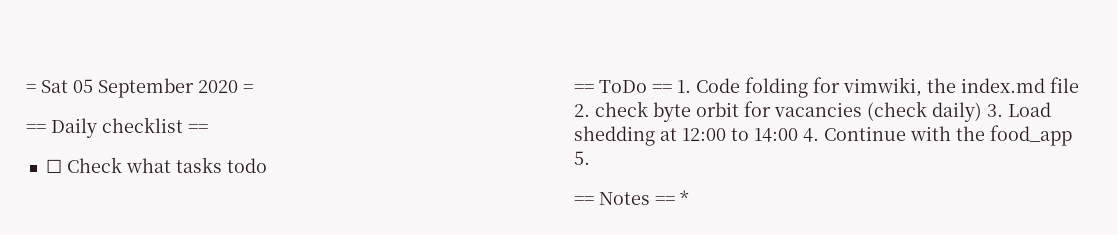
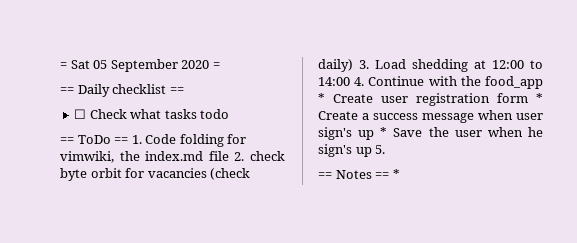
- == ToDo == 1. Code folding for vimwiki, the index.md file 2. check byte orbit for vacancies (check daily) 3. Load shedding at 12:00 to 14:00 4. Continue with the food_app 5.
+ == ToDo == 1. Code folding for vimwiki, the index.md file 2. check byte orbit for vacancies (check daily) 3. Load shedding at 12:00 to 14:00 4. Continue with the food_app * Create user registration form * Create a success message when user sign's up * Save the user when he sign's up 5.

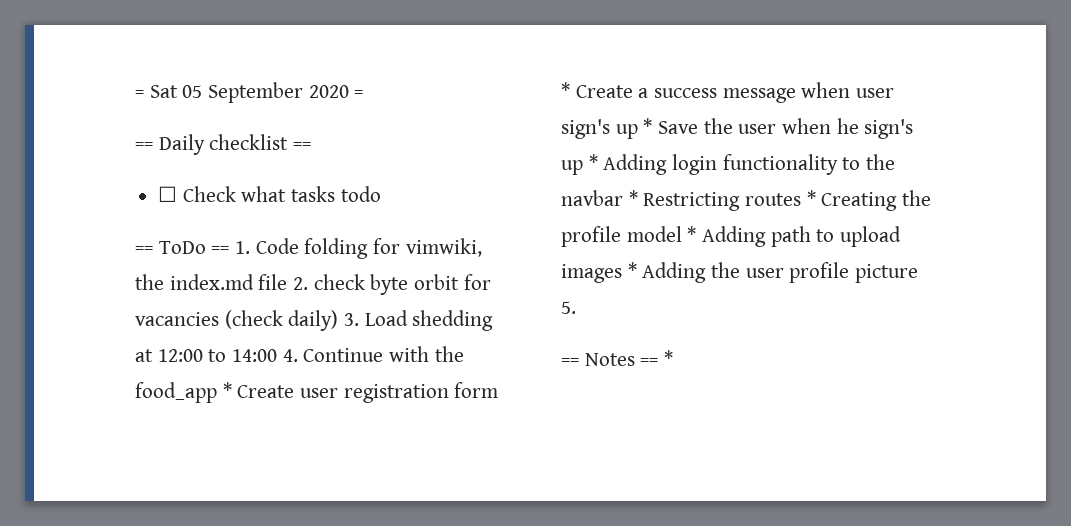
- == ToDo == 1. Code folding for vimwiki, the index.md file 2. check byte orbit for vacancies (check daily) 3. Load shedding at 12:00 to 14:00 4. Continue with the food_app * Create user registration form * Create a success message when user sign's up * Save the user when he sign's up 5.
+ == ToDo == 1. Code folding for vimwiki, the index.md file 2. check byte orbit for vacancies (check daily) 3. Load shedding at 12:00 to 14:00 4. Continue with the food_app * Create user registration form * Create a success message when user sign's up * Save the user when he sign's up * Adding login functionality to the navbar * Restricting routes * Creating the profile model * Adding path to upload images * Adding the user profile picture 5.

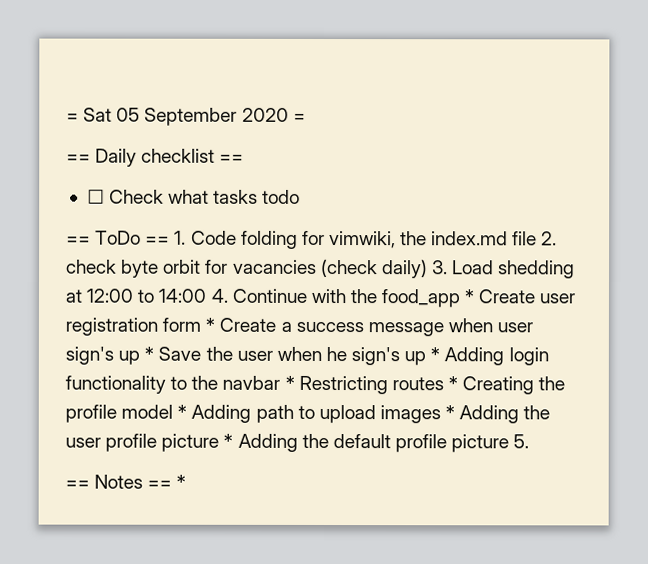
- == ToDo == 1. Code folding for vimwiki, the index.md file 2. check byte orbit for vacancies (check daily) 3. Load shedding at 12:00 to 14:00 4. Continue with the food_app * Create user registration form * Create a success message when user sign's up * Save the user when he sign's up * Adding login functionality to the navbar * Restricting routes * Creating the profile model * Adding path to upload images * Adding the user profile picture 5.
+ == ToDo == 1. Code folding for vimwiki, the index.md file 2. check byte orbit for vacancies (check daily) 3. Load shedding at 12:00 to 14:00 4. Continue with the food_app * Create user registration form * Create a success message when user sign's up * Save the user when he sign's up * Adding login functionality to the navbar * Restricting routes * Creating the profile model * Adding path to upload images * Adding the user profile picture * Adding the default profile picture 5.

